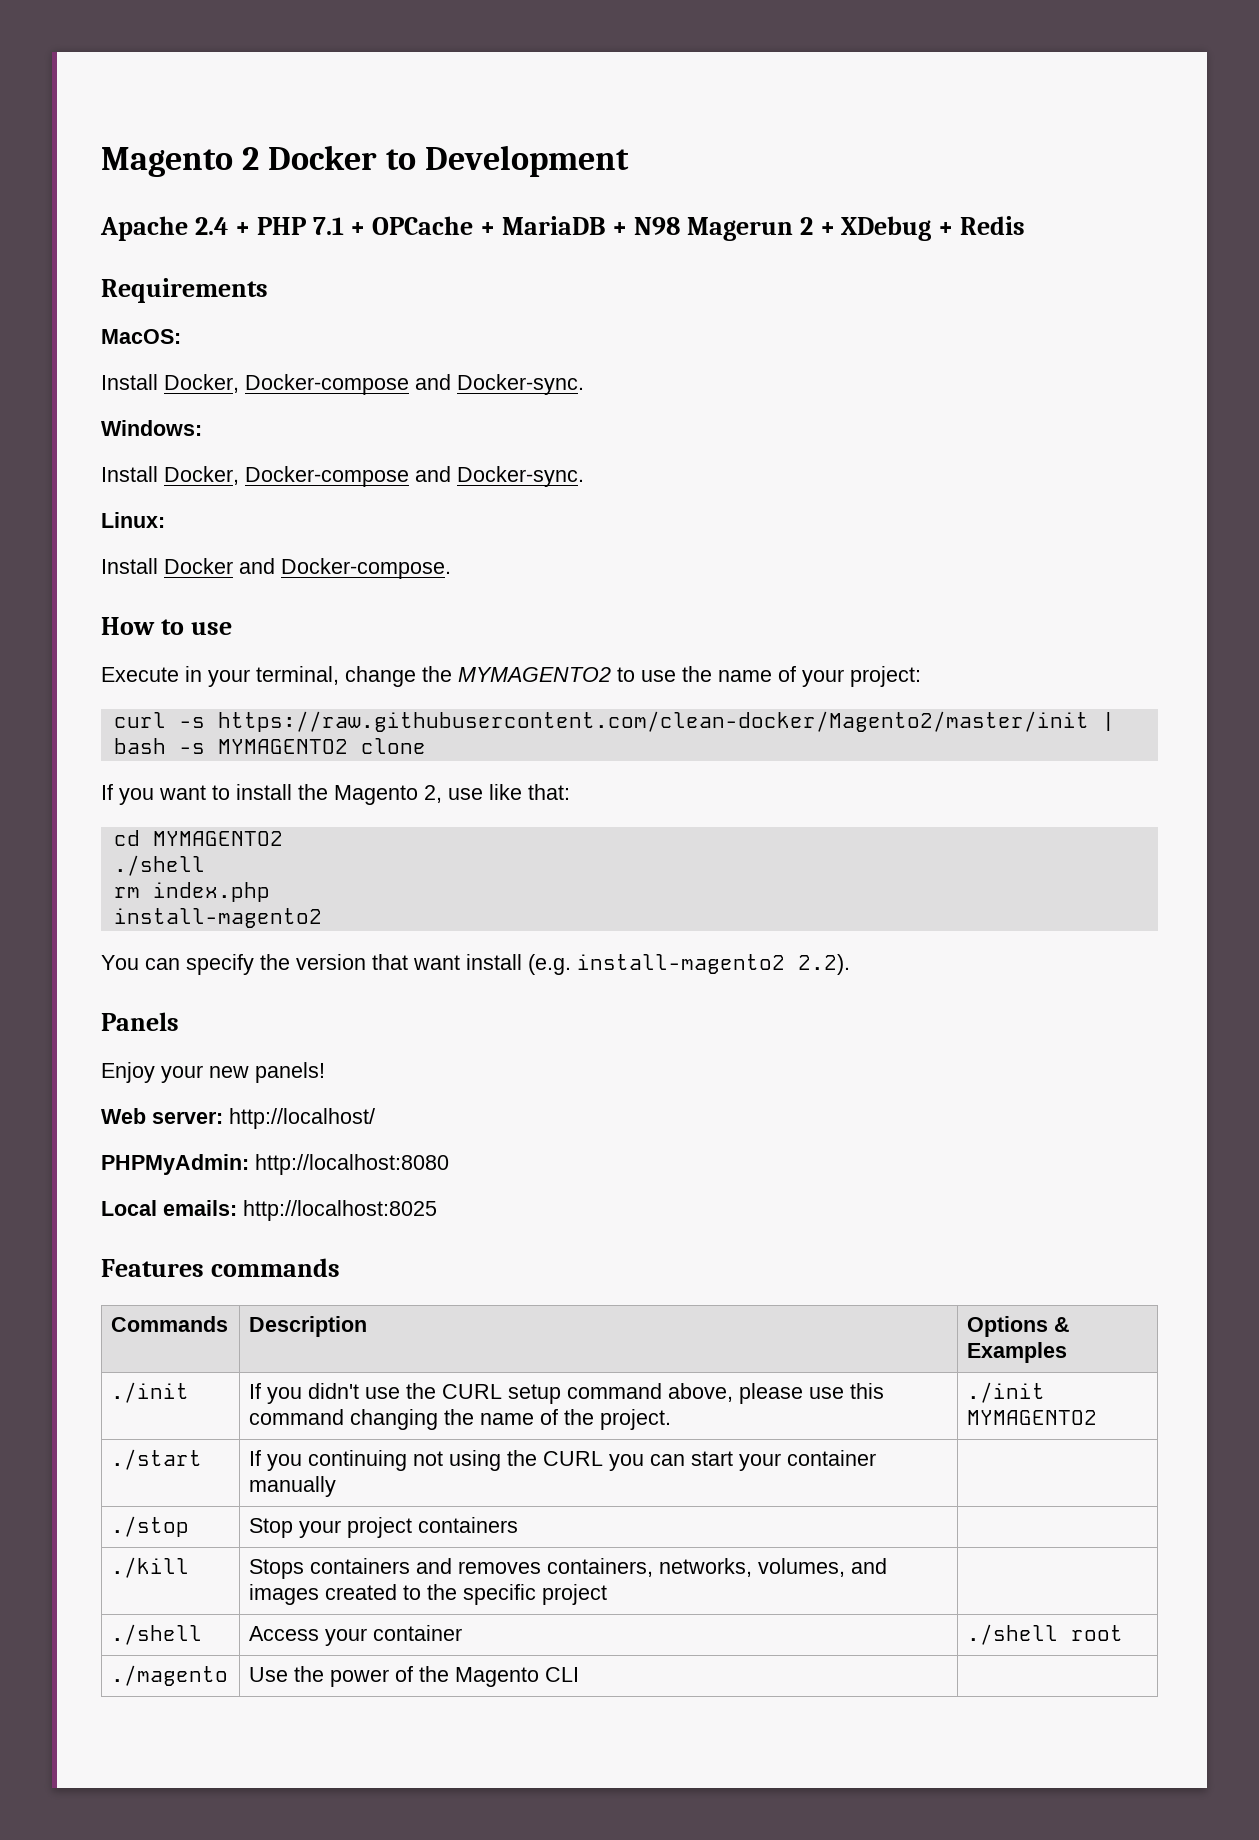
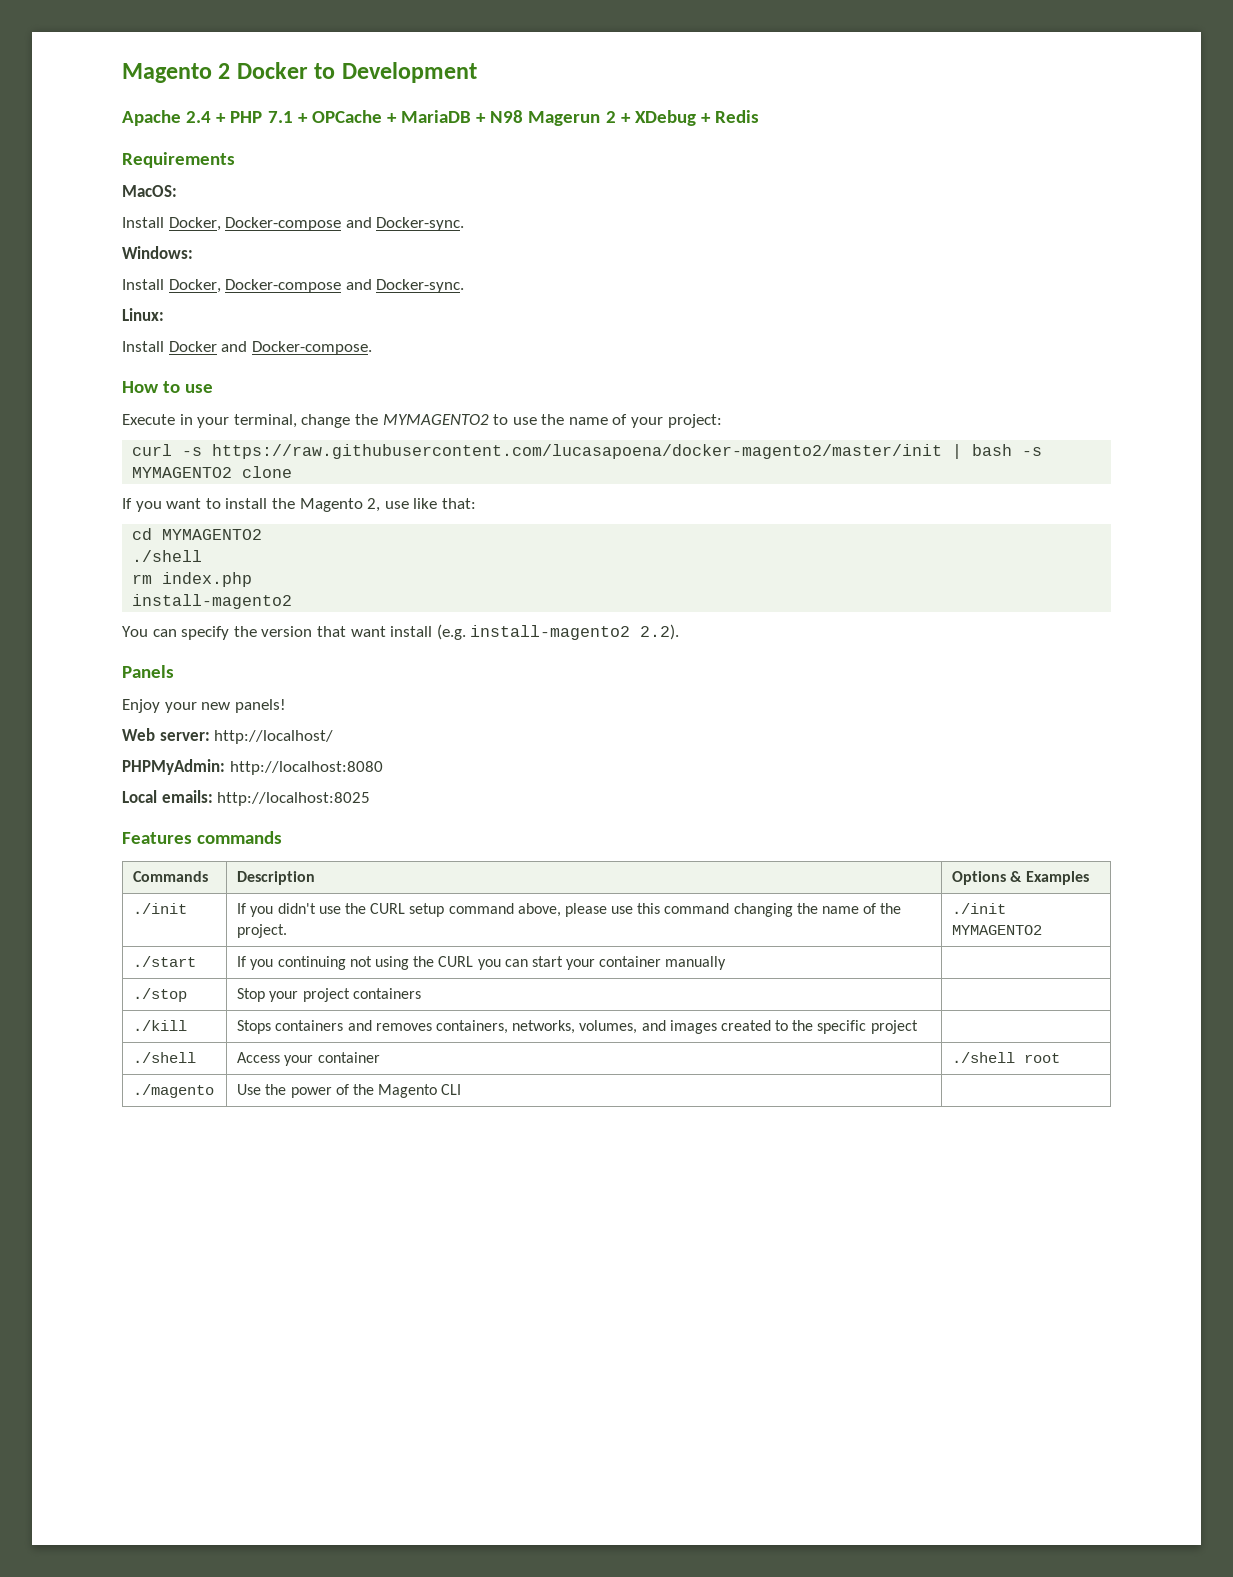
- curl -s https://raw.githubusercontent.com/clean-docker/Magento2/master/init | bash -s MYMAGENTO2 clone
+ curl -s https://raw.githubusercontent.com/lucasapoena/docker-magento2/master/init | bash -s MYMAGENTO2 clone

